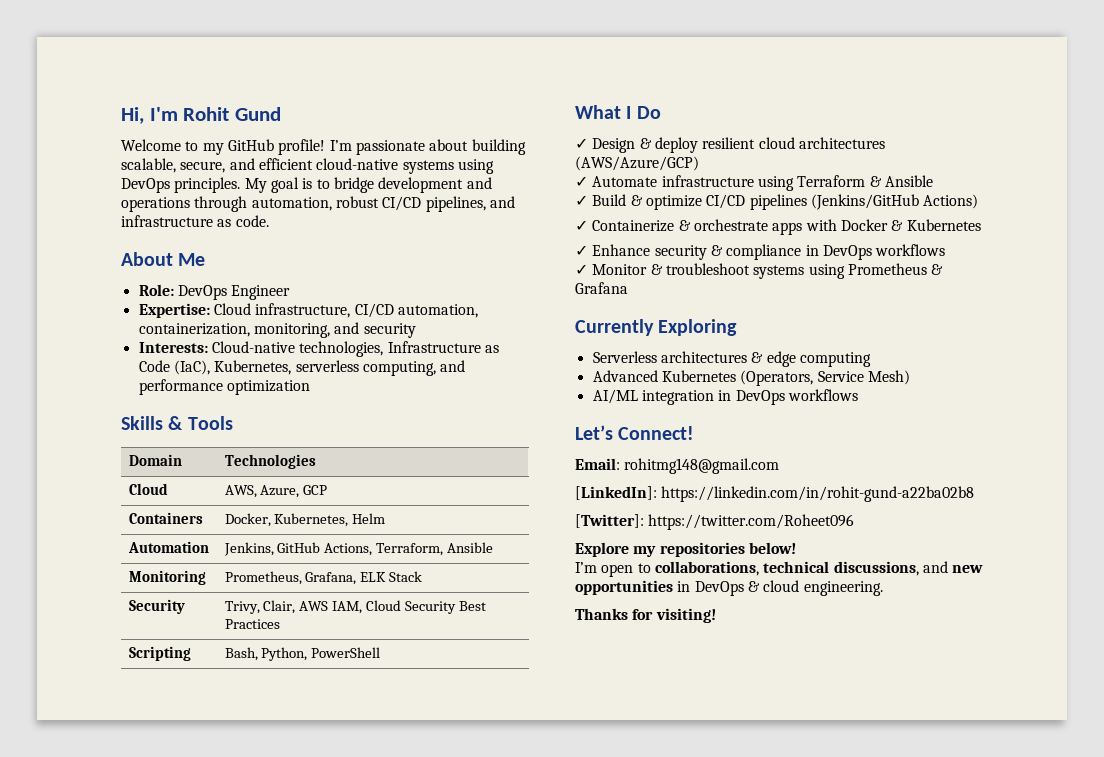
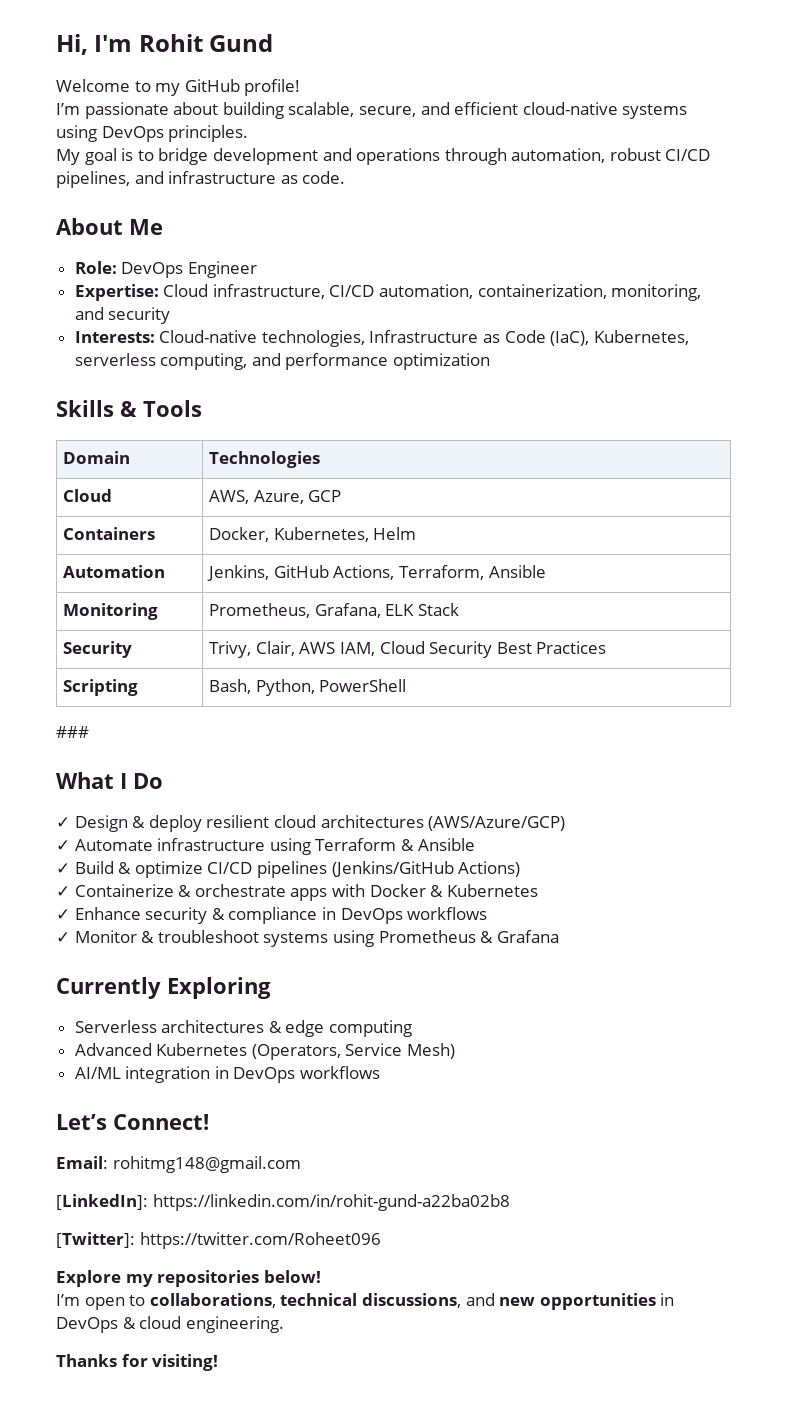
- Welcome to my GitHub profile! I’m passionate about building scalable, secure, and efficient cloud-native systems using DevOps principles. My goal is to bridge development and operations through automation, robust CI/CD pipelines, and infrastructure as code.
+ Welcome to my GitHub profile!
+ I’m passionate about building scalable, secure, and efficient cloud-native systems using DevOps principles.
+ My goal is to bridge development and operations through automation, robust CI/CD pipelines, and infrastructure as code.
+ ###

